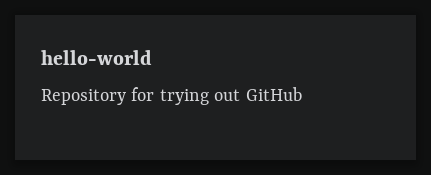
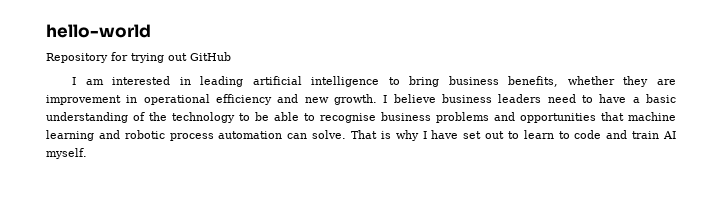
+ I am interested in leading artificial intelligence to bring business benefits, whether they are improvement in operational efficiency and new growth. I believe business leaders need to have a basic understanding of the technology to be able to recognise business problems and opportunities that machine learning and robotic process automation can solve. That is why I have set out to learn to code and train AI myself.

